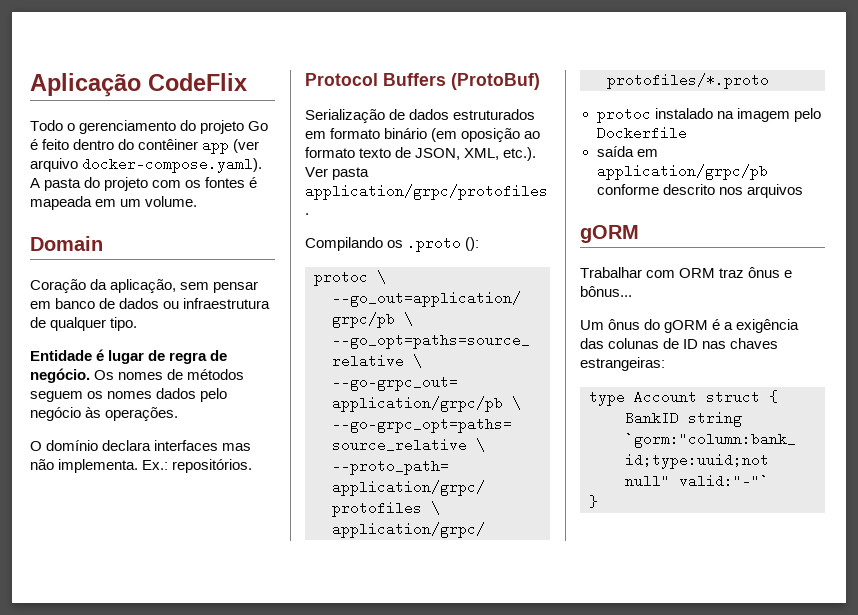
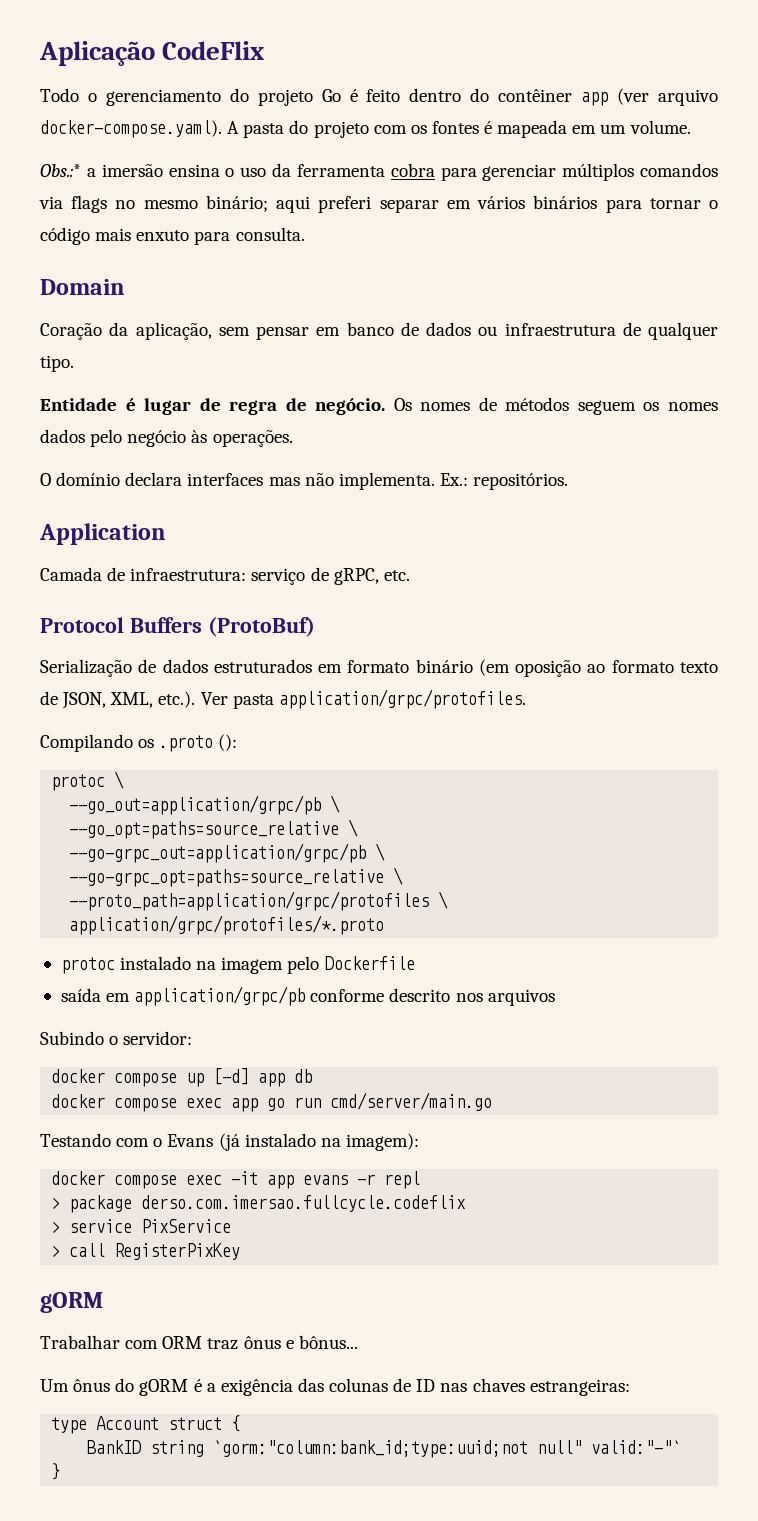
+ Obs.:* a imersão ensina o uso da ferramenta cobra para gerenciar múltiplos comandos via flags no mesmo binário; aqui preferi separar em vários binários para tornar o código mais enxuto para consulta.
+ Application
+ Camada de infraestrutura: serviço de gRPC, etc.
+ Subindo o servidor:
+ docker compose up [-d] app db
+ docker compose exec app go run cmd/server/main.go
+ Testando com o Evans (já instalado na imagem):
+ docker compose exec -it app evans -r repl
+ > package derso.com.imersao.fullcycle.codeflix
+ > service PixService
+ > call RegisterPixKey

